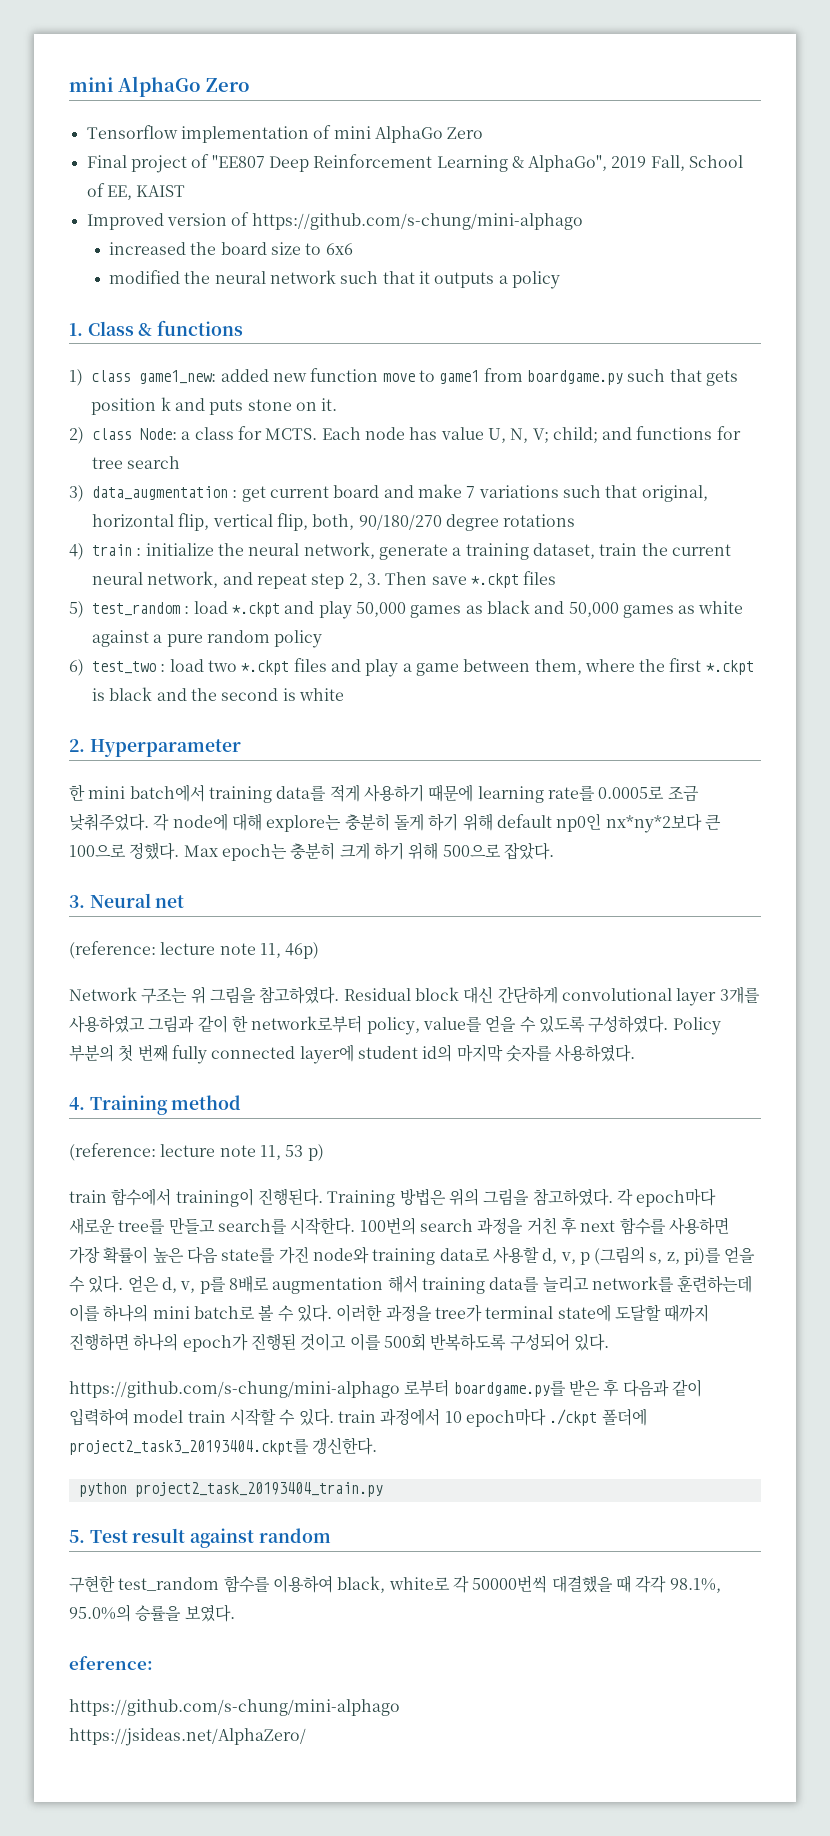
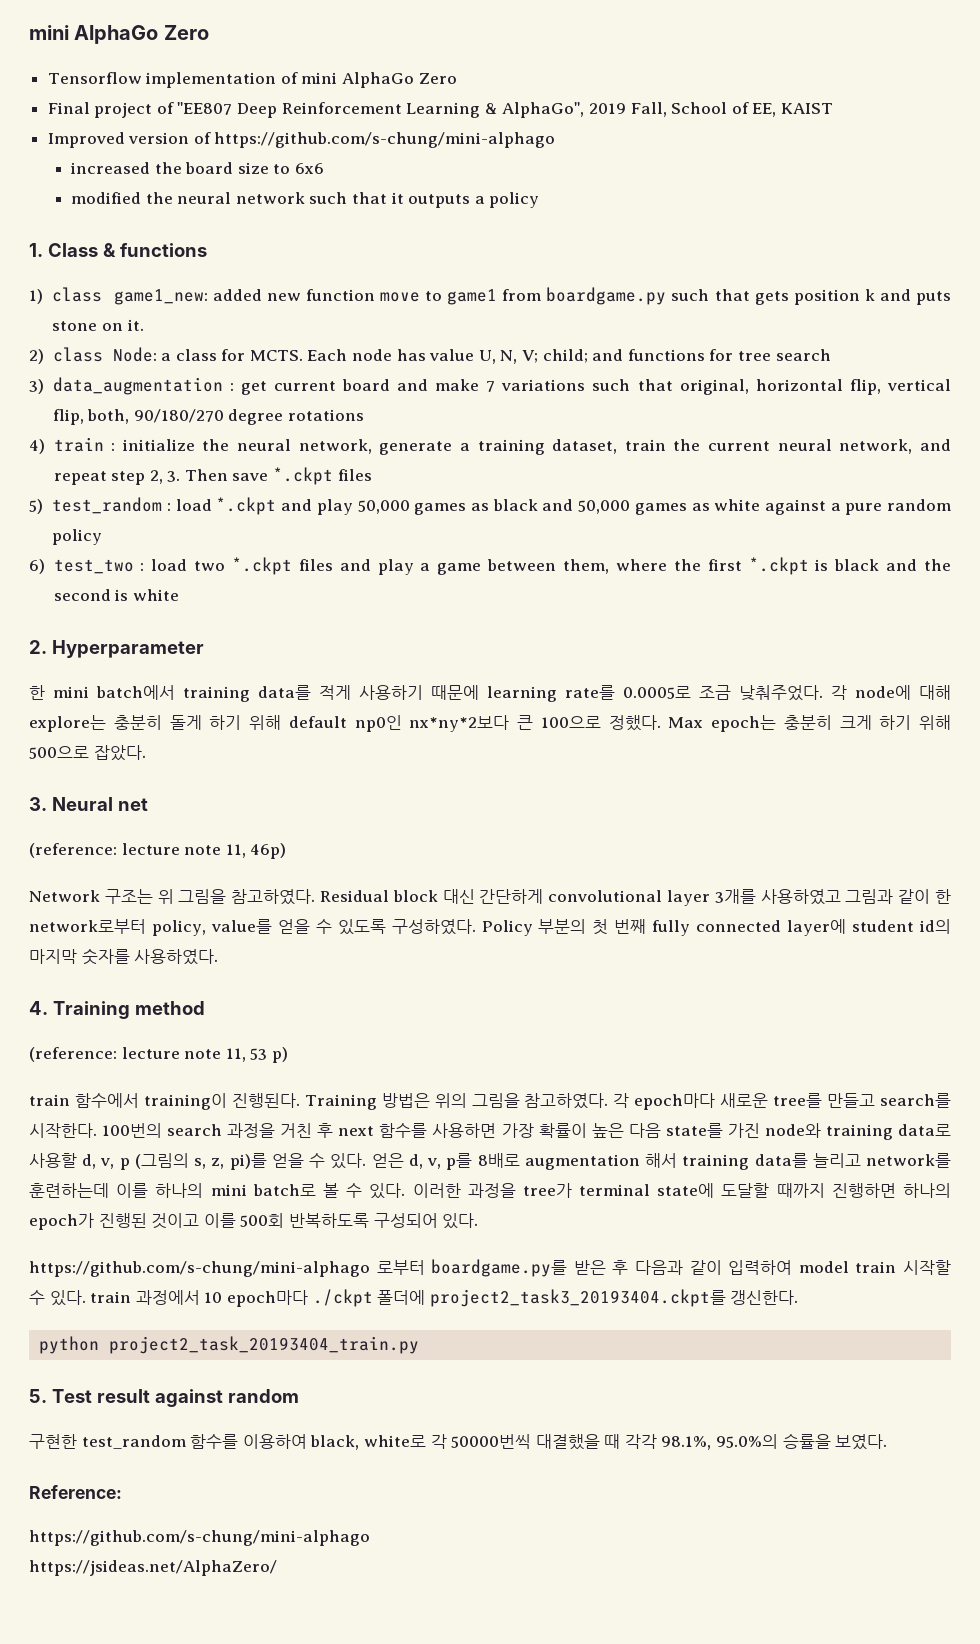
- eference:
+ Reference:

